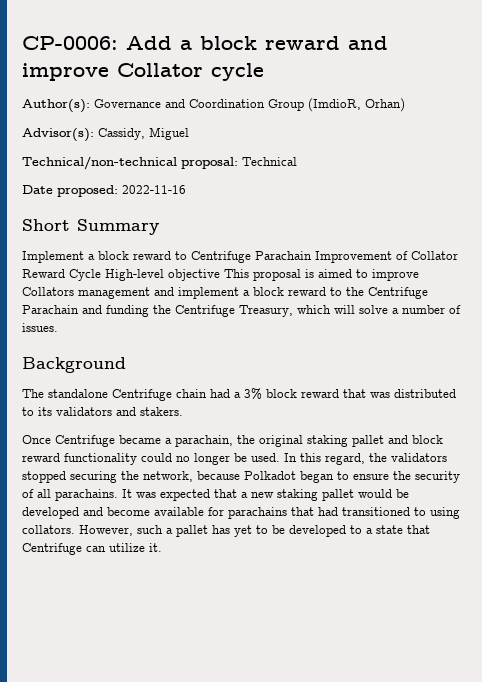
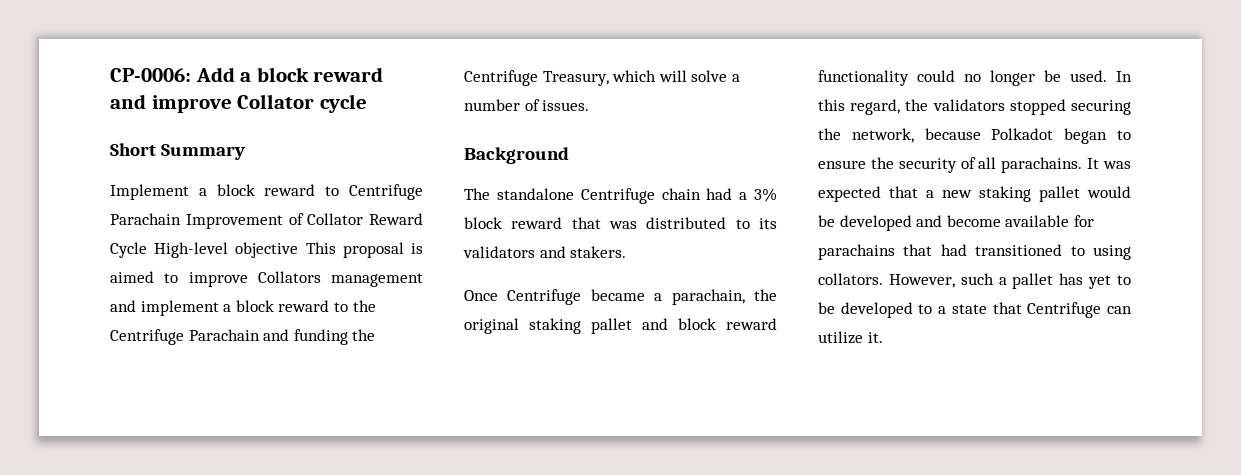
- Author(s): Governance and Coordination Group (ImdioR, Orhan)
- Advisor(s): Cassidy, Miguel
- Technical/non-technical proposal: Technical
- Date proposed: 2022-11-16

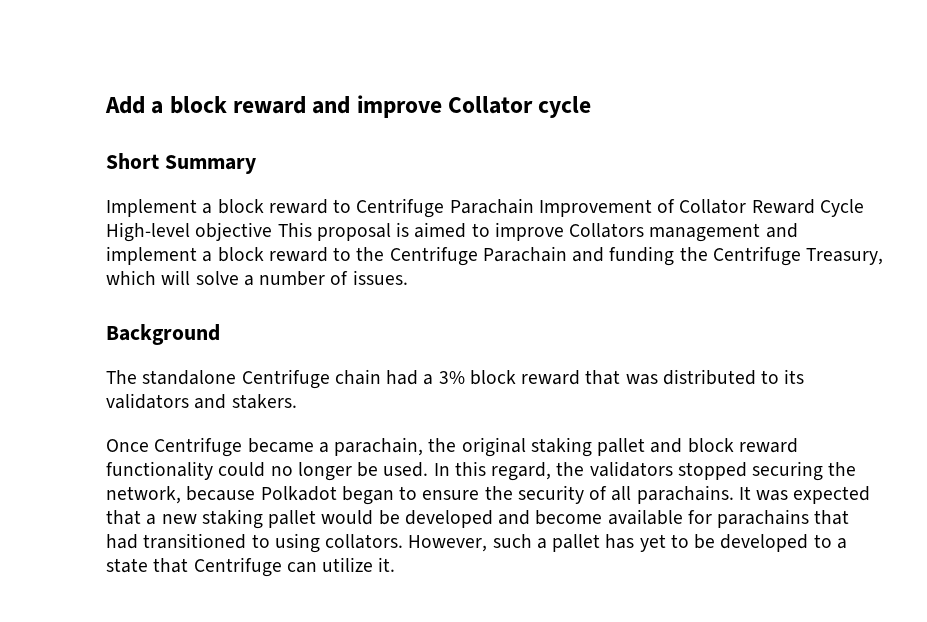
- CP-0006: Add a block reward and improve Collator cycle
+ Add a block reward and improve Collator cycle

